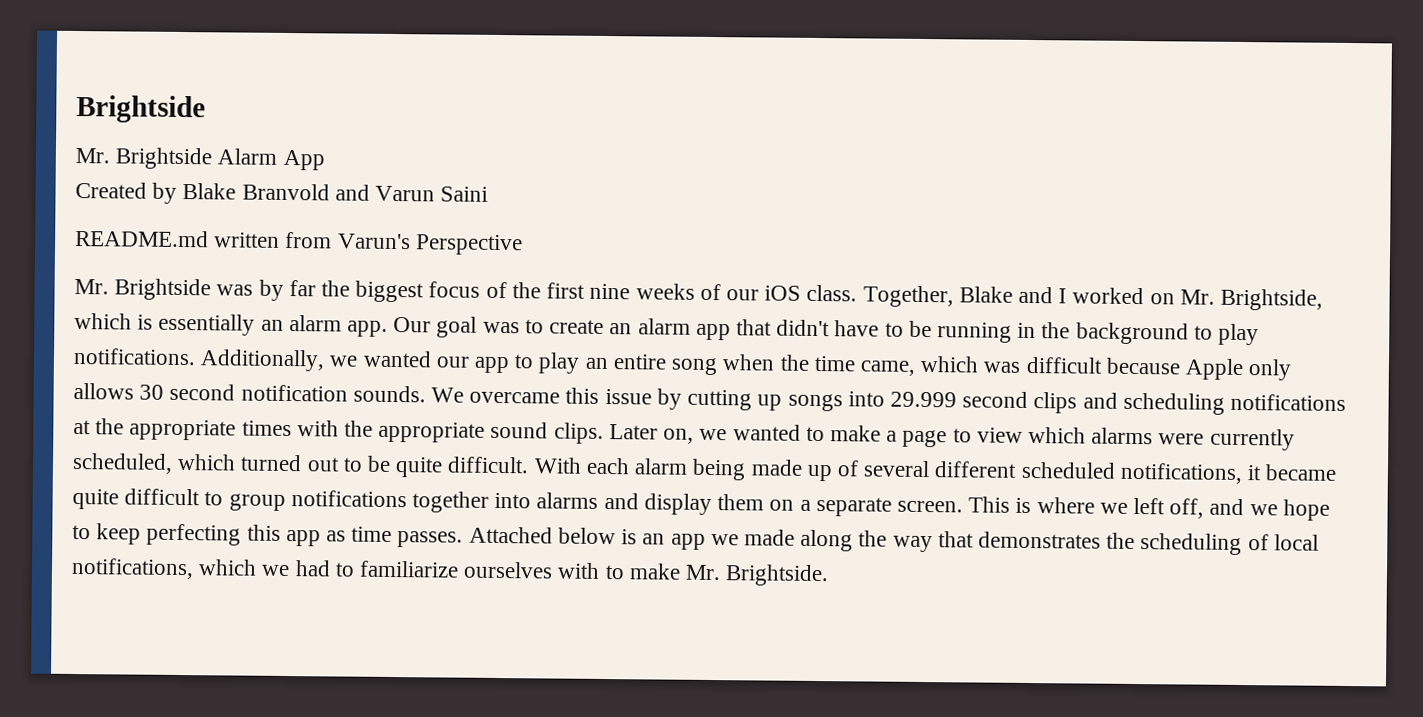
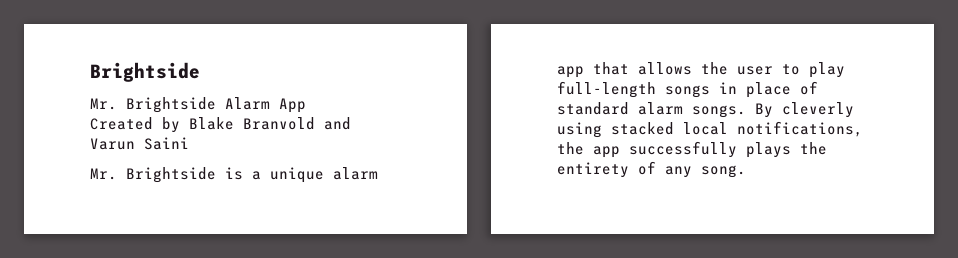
- README.md written from Varun's Perspective
- Mr. Brightside was by far the biggest focus of the first nine weeks of our iOS class. Together, Blake and I worked on Mr. Brightside, which is essentially an alarm app. Our goal was to create an alarm app that didn't have to be running in the background to play notifications. Additionally, we wanted our app to play an entire song when the time came, which was difficult because Apple only allows 30 second notification sounds. We overcame this issue by cutting up songs into 29.999 second clips and scheduling notifications at the appropriate times with the appropriate sound clips. Later on, we wanted to make a page to view which alarms were currently scheduled, which turned out to be quite difficult. With each alarm being made up of several different scheduled notifications, it became quite difficult to group notifications together into alarms and display them on a separate screen. This is where we left off, and we hope to keep perfecting this app as time passes. Attached below is an app we made along the way that demonstrates the scheduling of local notifications, which we had to familiarize ourselves with to make Mr. Brightside.
+ Mr. Brightside is a unique alarm app that allows the user to play full-length songs in place of standard alarm songs. By cleverly using stacked local notifications, the app successfully plays the entirety of any song.

